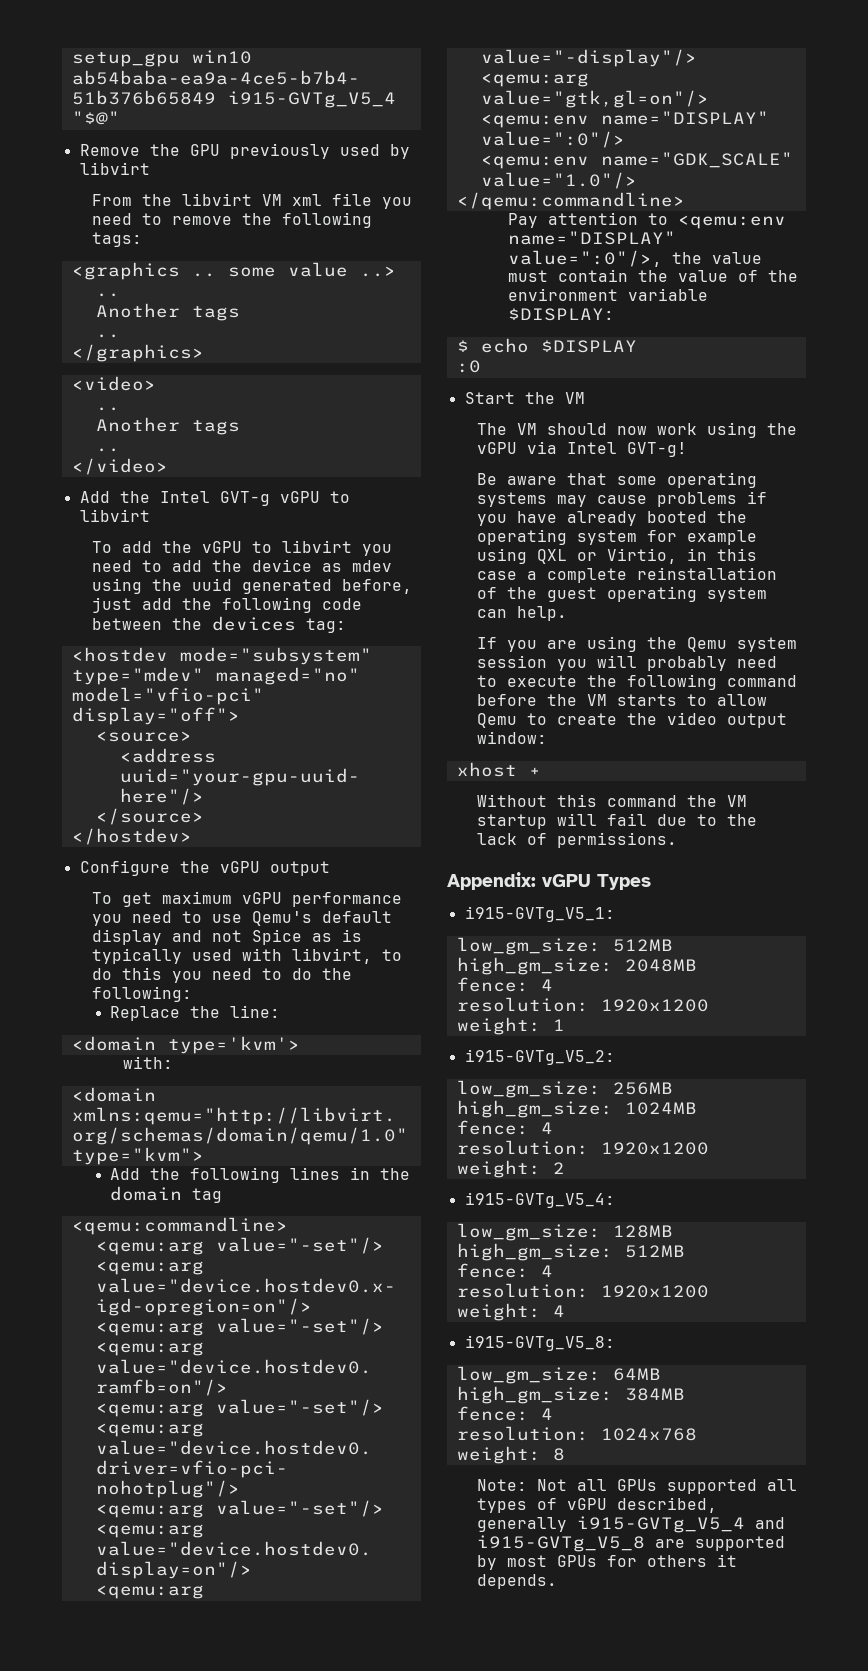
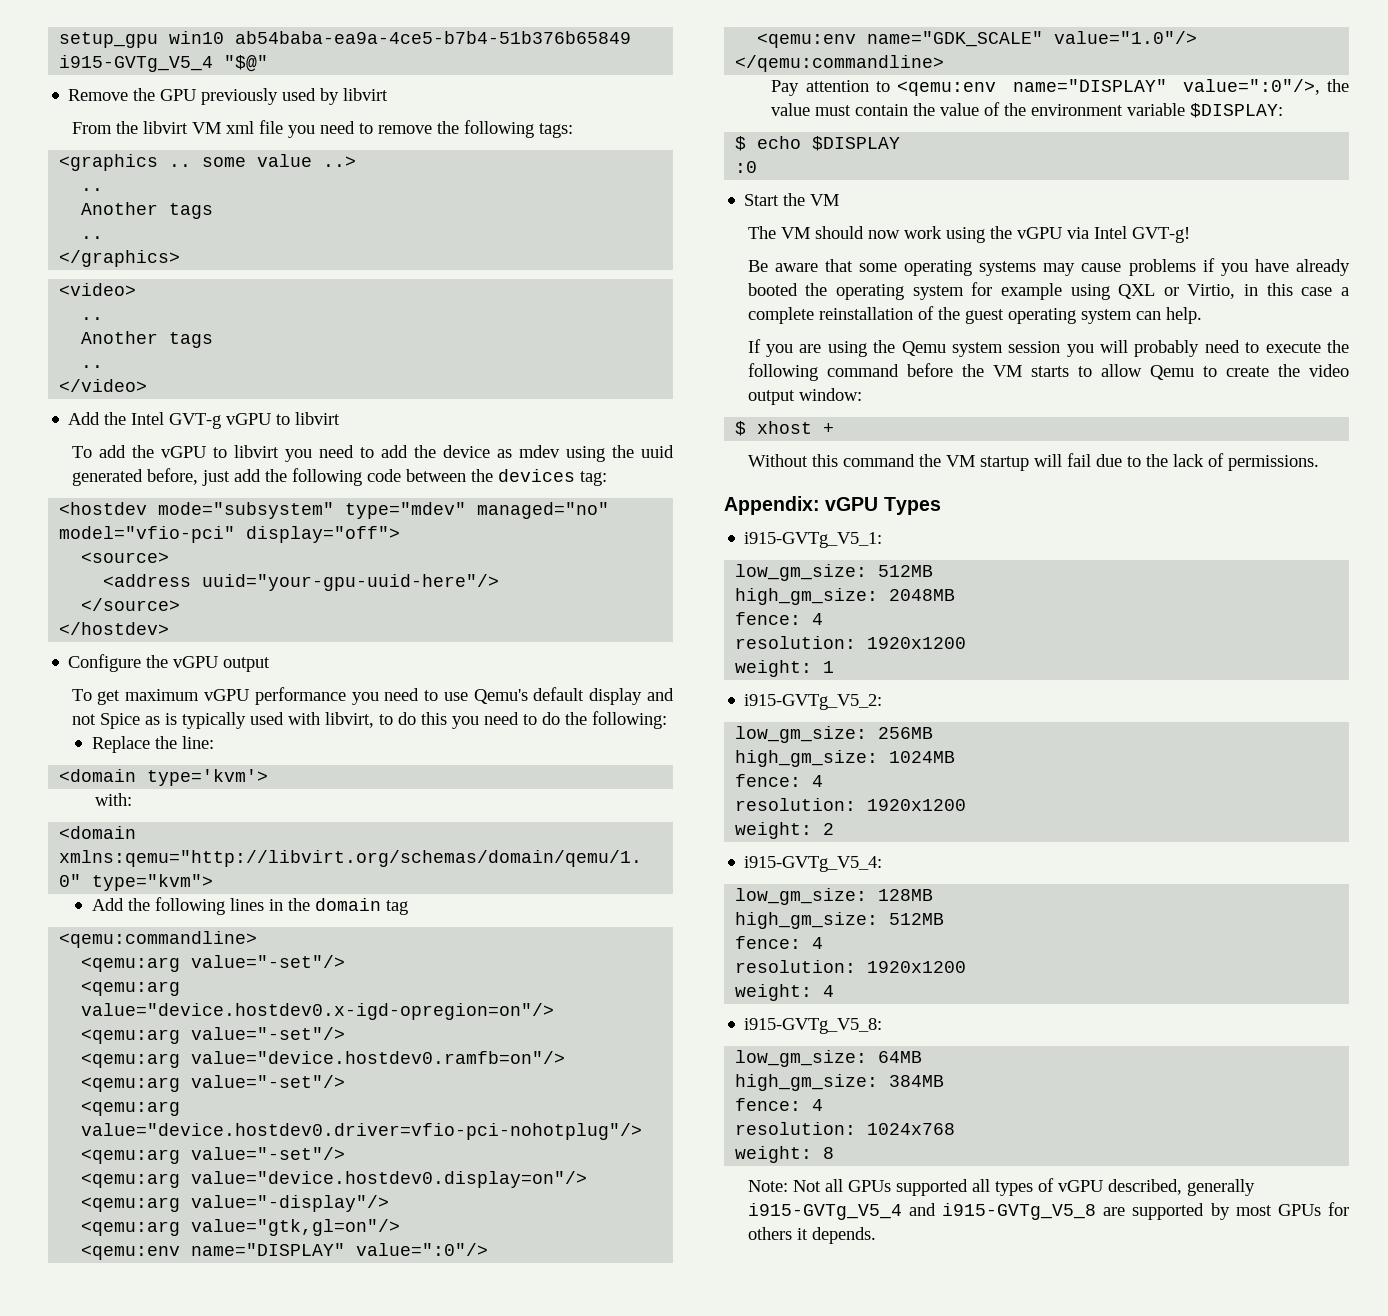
- xhost +
+ $ xhost +

